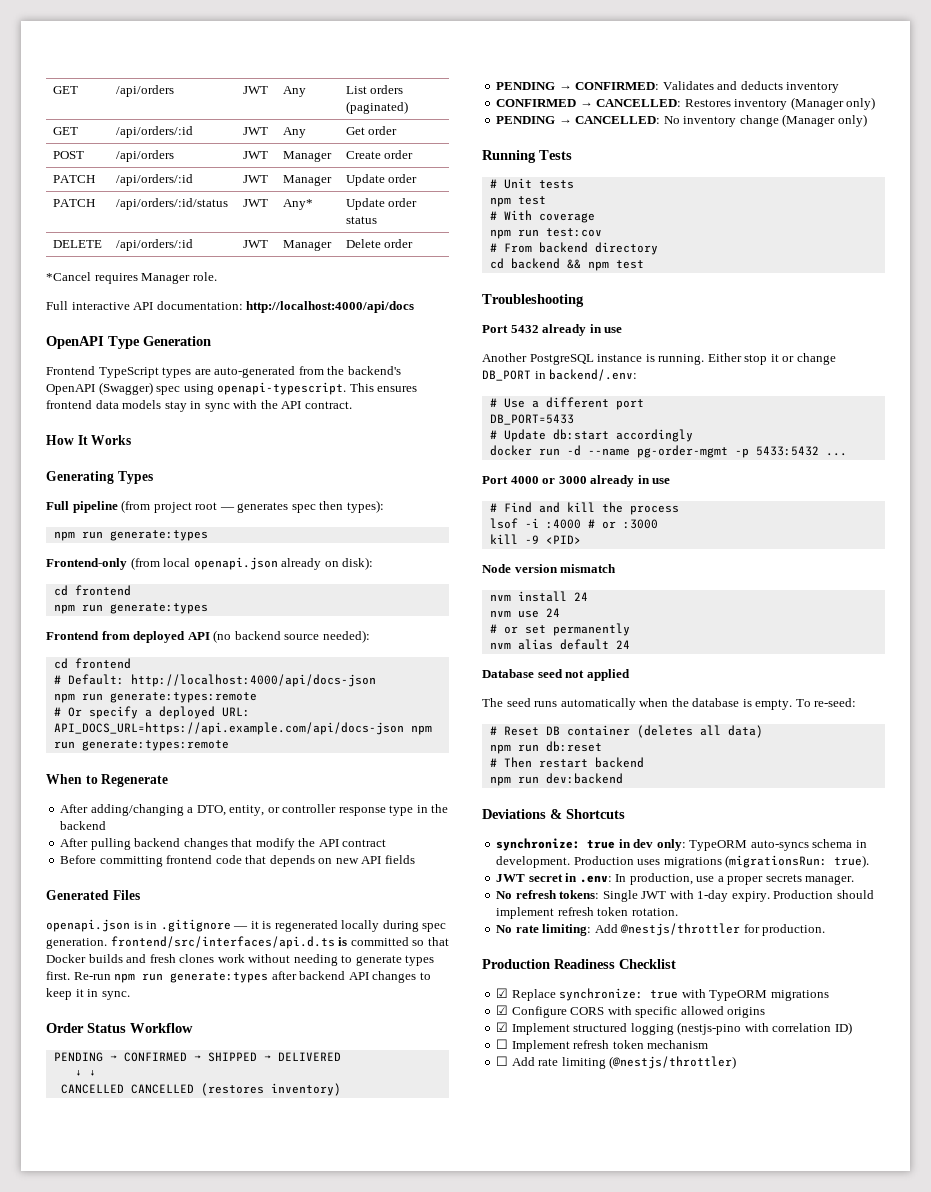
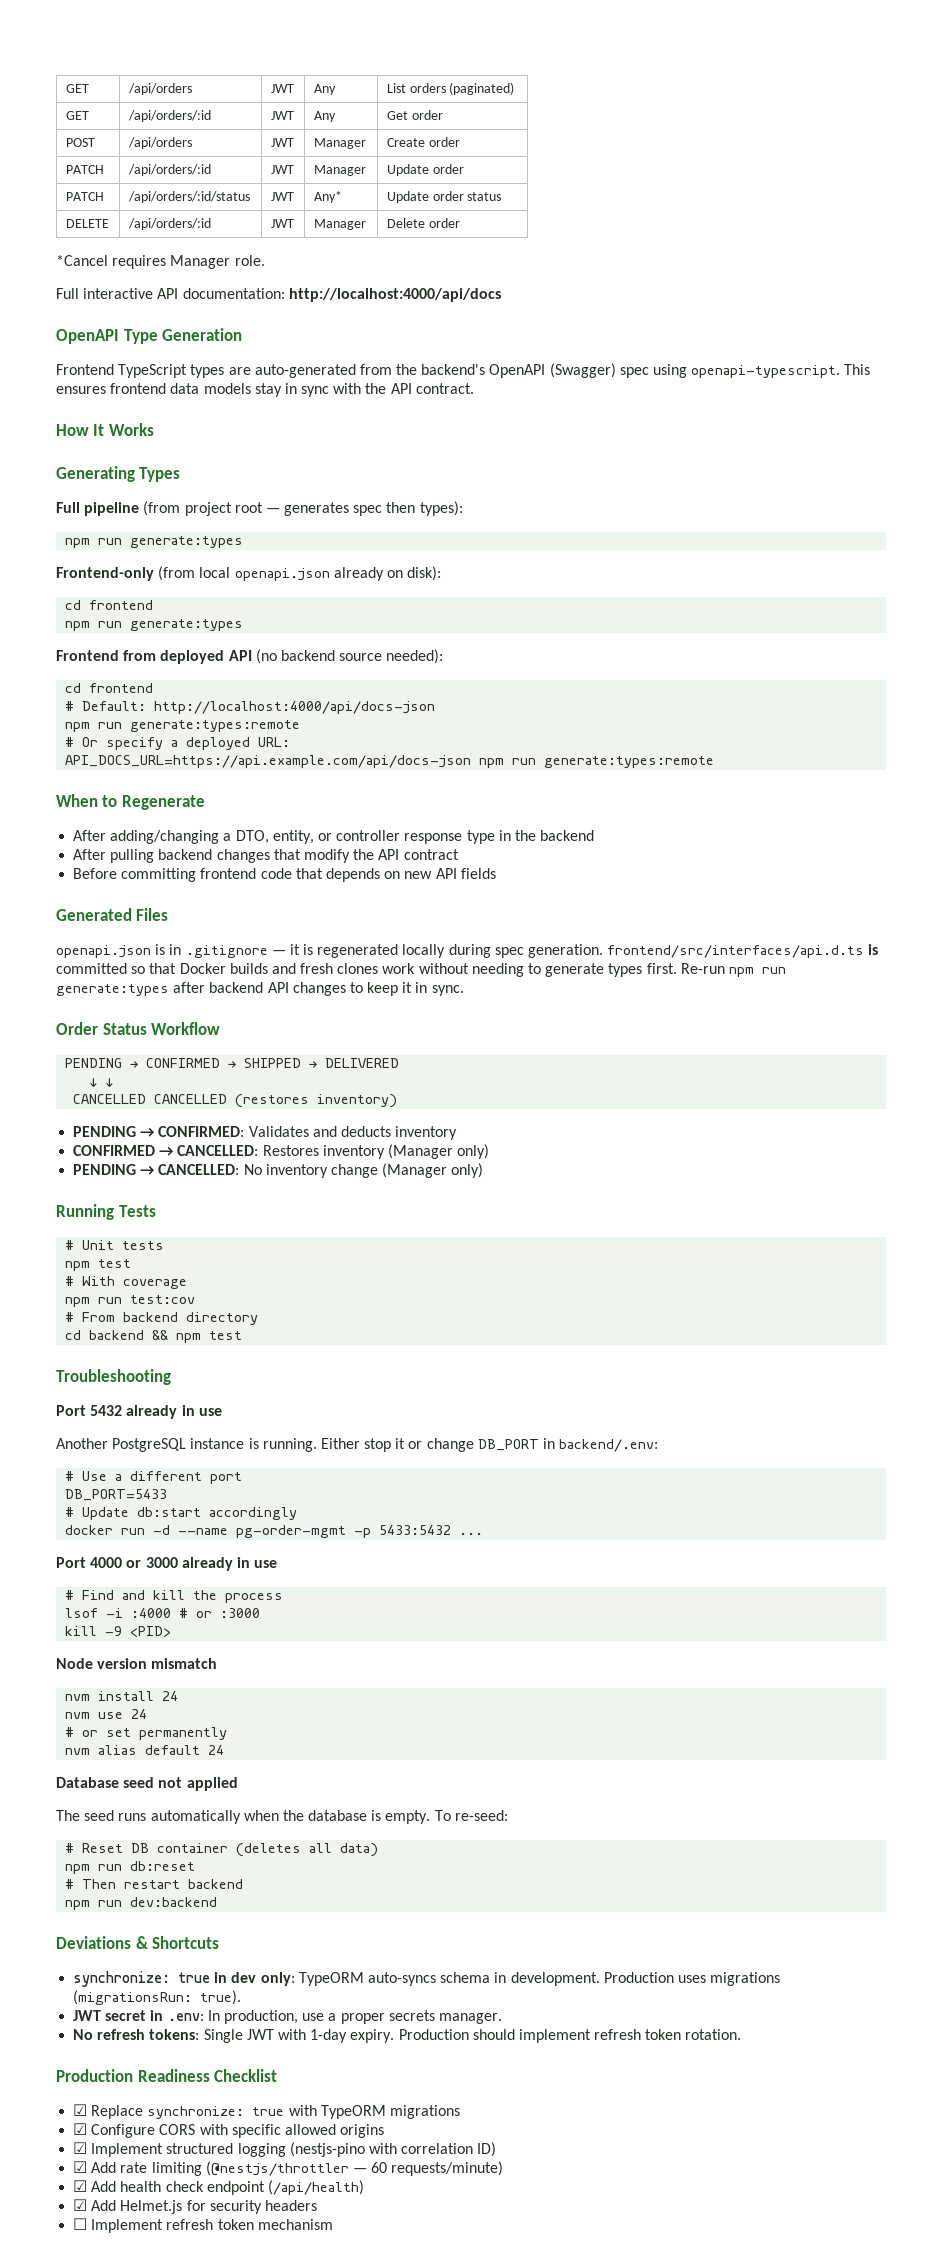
- No rate limiting: Add @nestjs/throttler for production.
+ ☑ Add rate limiting (@nestjs/throttler — 60 requests/minute)
+ ☑ Add health check endpoint (/api/health)
+ ☑ Add Helmet.js for security headers
- ☐ Add rate limiting (@nestjs/throttler)

